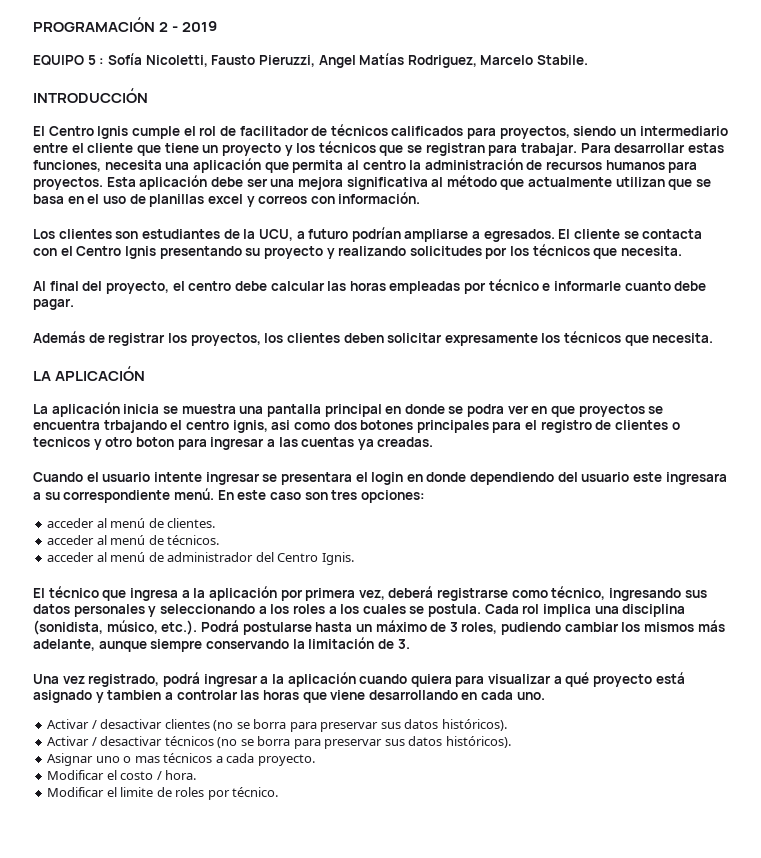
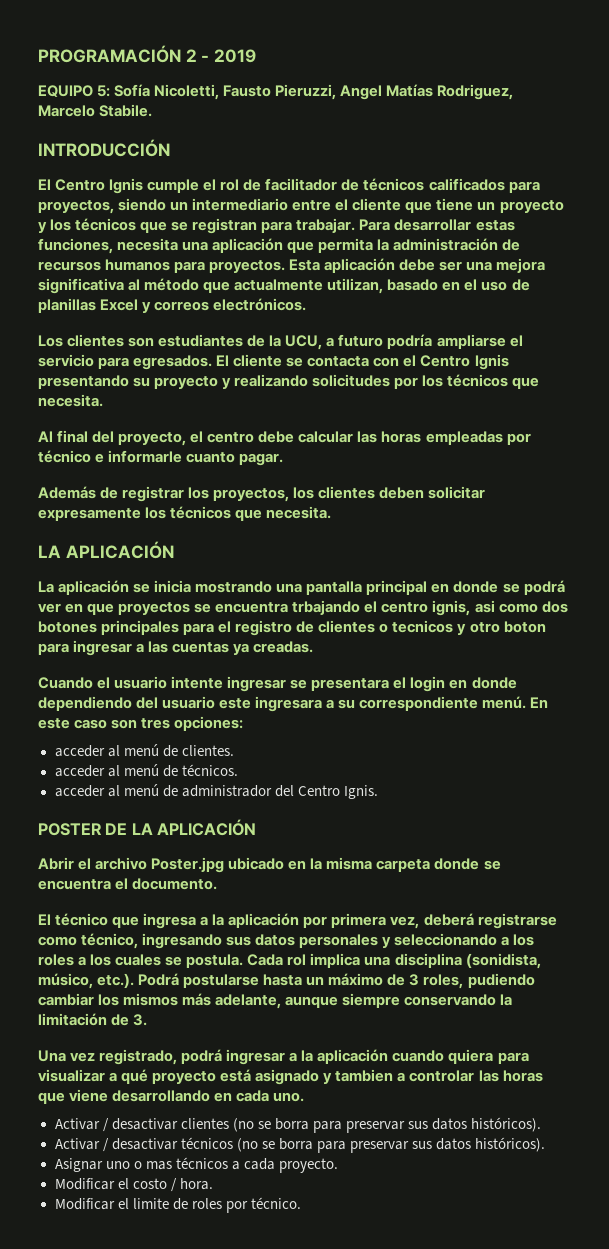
- EQUIPO 5 : Sofía Nicoletti, Fausto Pieruzzi, Angel Matías Rodriguez, Marcelo Stabile.
+ EQUIPO 5: Sofía Nicoletti, Fausto Pieruzzi, Angel Matías Rodriguez, Marcelo Stabile.
- Para desarrollar estas funciones, necesita una aplicación que permita al centro la administración de recursos humanos para proyectos.
+ Para desarrollar estas funciones, necesita una aplicación que permita la administración de recursos humanos para proyectos.
- Esta aplicación debe ser una mejora significativa al método que actualmente utilizan que se basa en el uso de planillas excel y correos con información.
+ Esta aplicación debe ser una mejora significativa al método que actualmente utilizan, basado en el uso de planillas Excel y correos electrónicos.
- Los clientes son estudiantes de la UCU, a futuro podrían ampliarse a egresados.
+ Los clientes son estudiantes de la UCU, a futuro podría ampliarse el servicio para egresados.
- Al final del proyecto, el centro debe calcular las horas empleadas por técnico e informarle cuanto debe pagar.
+ Al final del proyecto, el centro debe calcular las horas empleadas por técnico e informarle cuanto pagar.
- La aplicación inicia se muestra una pantalla principal en donde se podra ver en que proyectos se encuentra trbajando el centro ignis, asi como dos botones principales para el registro de clientes o tecnicos y otro boton para ingresar a las cuentas ya creadas.
+ La aplicación se inicia mostrando una pantalla principal en donde se podrá ver en que proyectos se encuentra trbajando el centro ignis, asi como dos botones principales para el registro de clientes o tecnicos y otro boton para ingresar a las cuentas ya creadas.
+ POSTER DE LA APLICACIÓN
+ Abrir el archivo Poster.jpg ubicado en la misma carpeta donde se encuentra el documento.

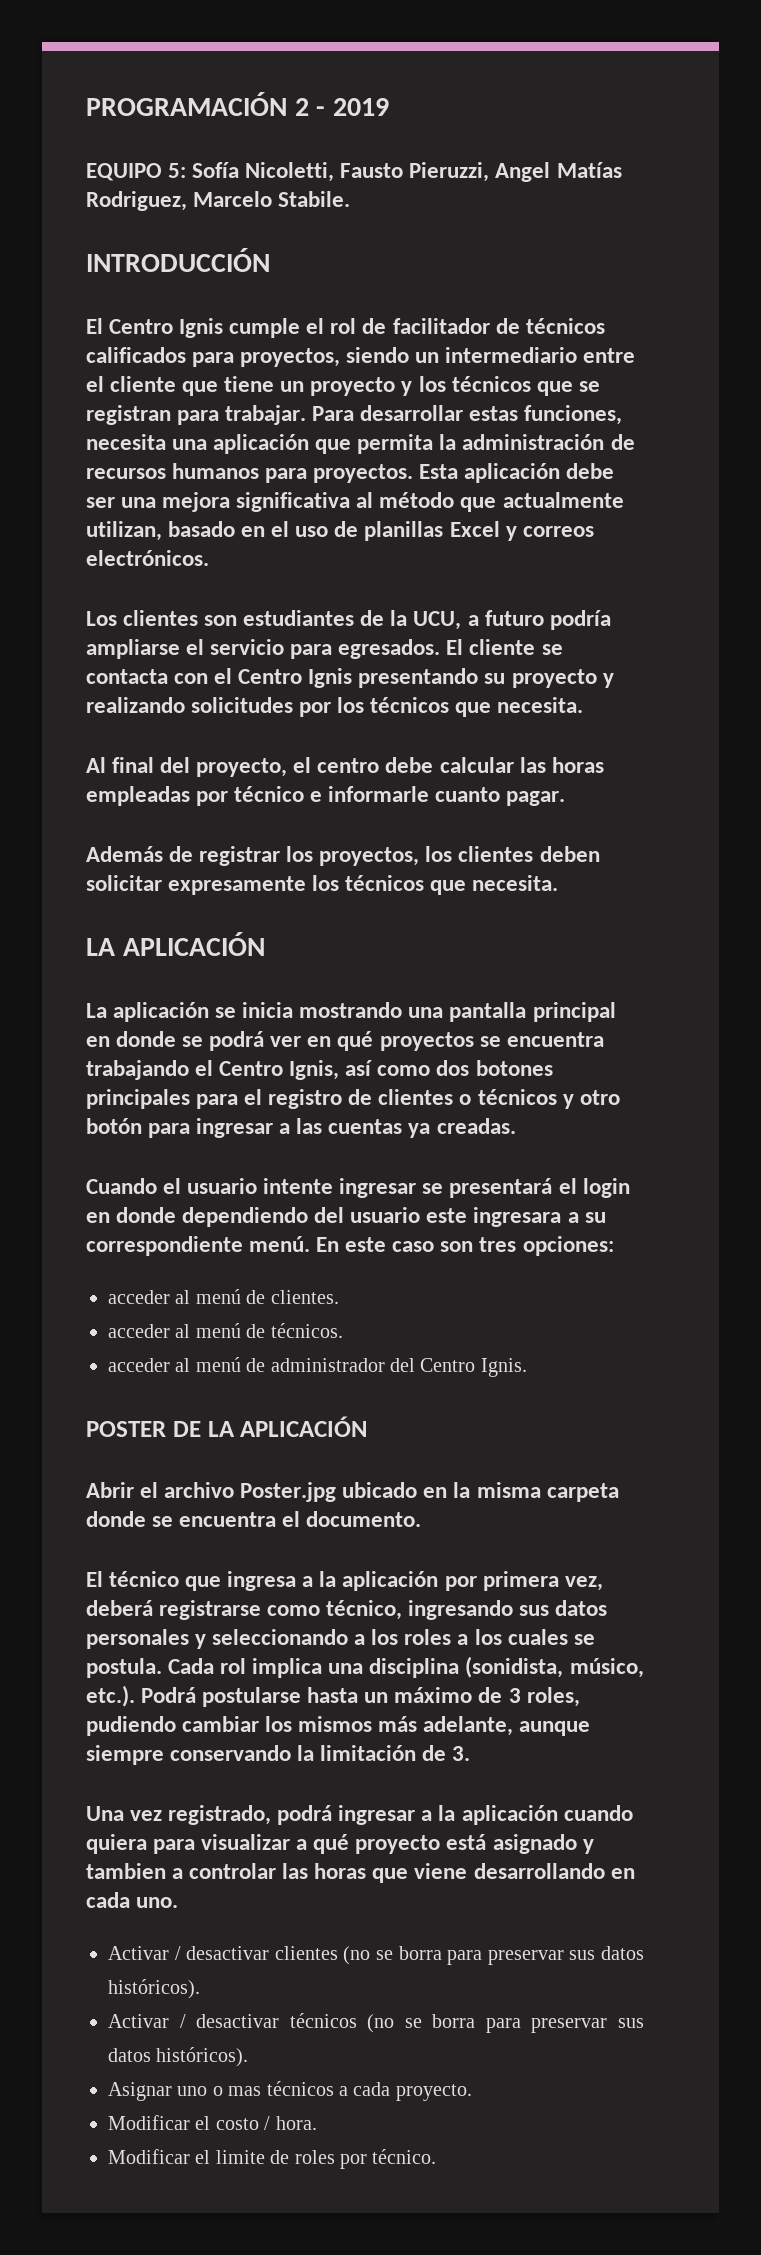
- La aplicación se inicia mostrando una pantalla principal en donde se podrá ver en que proyectos se encuentra trbajando el centro ignis, asi como dos botones principales para el registro de clientes o tecnicos y otro boton para ingresar a las cuentas ya creadas.
+ La aplicación se inicia mostrando una pantalla principal en donde se podrá ver en qué proyectos se encuentra trabajando el Centro Ignis, así como dos botones principales para el registro de clientes o técnicos y otro botón para ingresar a las cuentas ya creadas.
- Cuando el usuario intente ingresar se presentara el login en donde dependiendo del usuario este ingresara a su correspondiente menú.
+ Cuando el usuario intente ingresar se presentará el login en donde dependiendo del usuario este ingresara a su correspondiente menú.

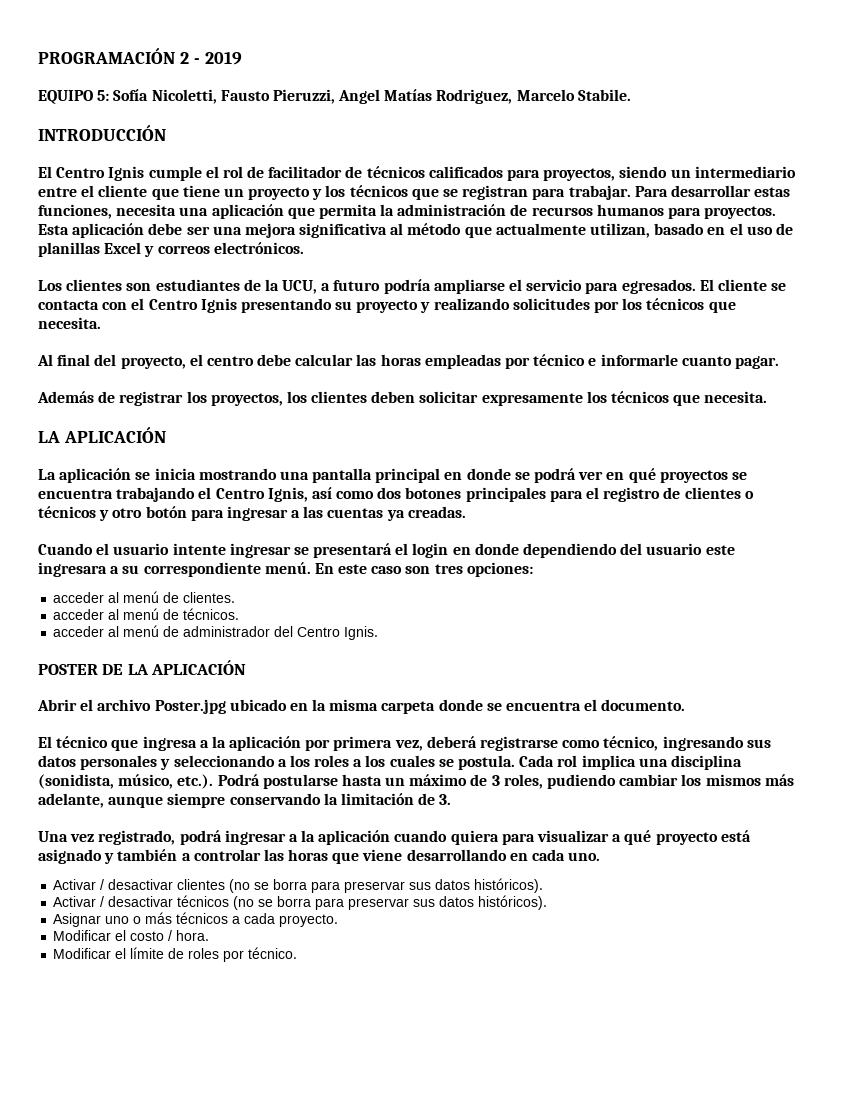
- Una vez registrado, podrá ingresar a la aplicación cuando quiera para visualizar a qué proyecto está asignado y tambien a controlar las horas que viene desarrollando en cada uno.
+ Una vez registrado, podrá ingresar a la aplicación cuando quiera para visualizar a qué proyecto está asignado y también a controlar las horas que viene desarrollando en cada uno.
- Asignar uno o mas técnicos a cada proyecto.
+ Asignar uno o más técnicos a cada proyecto.
- Modificar el limite de roles por técnico.
+ Modificar el límite de roles por técnico.

